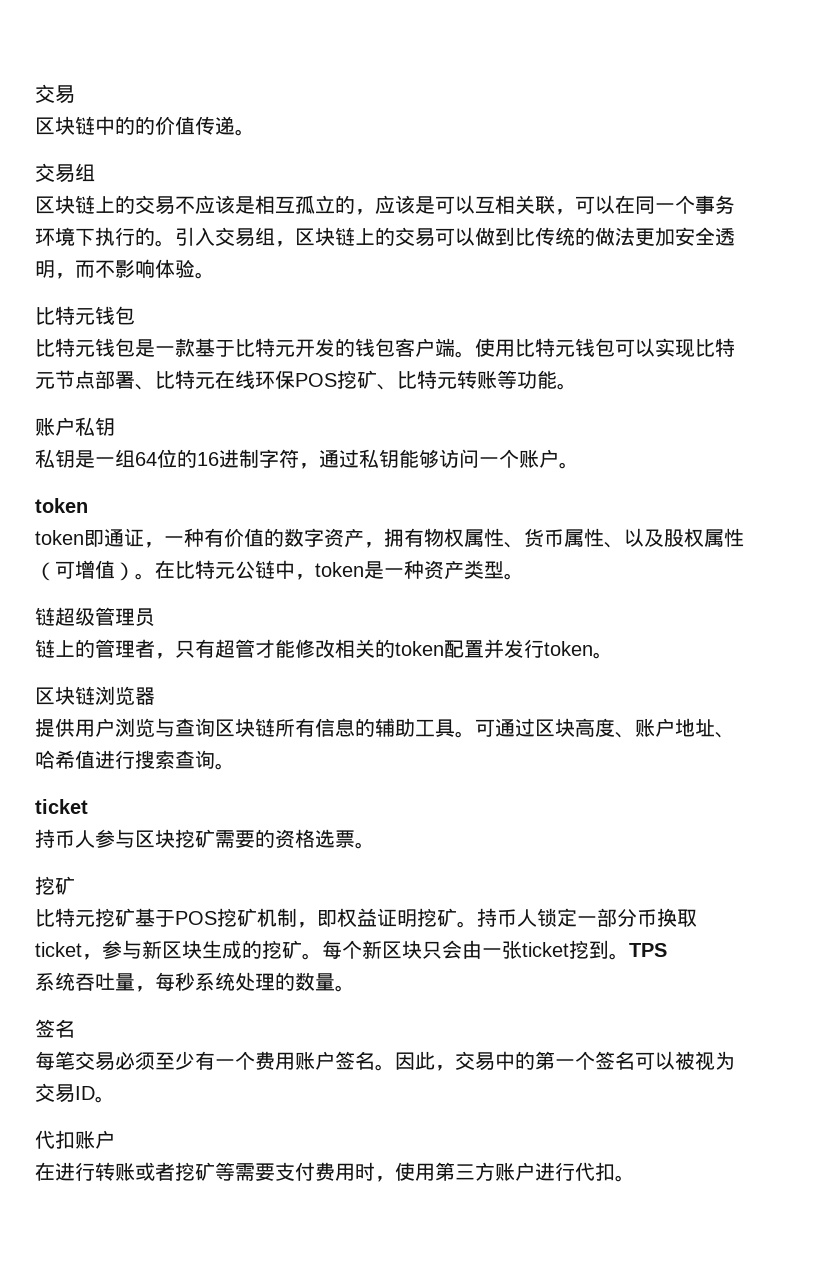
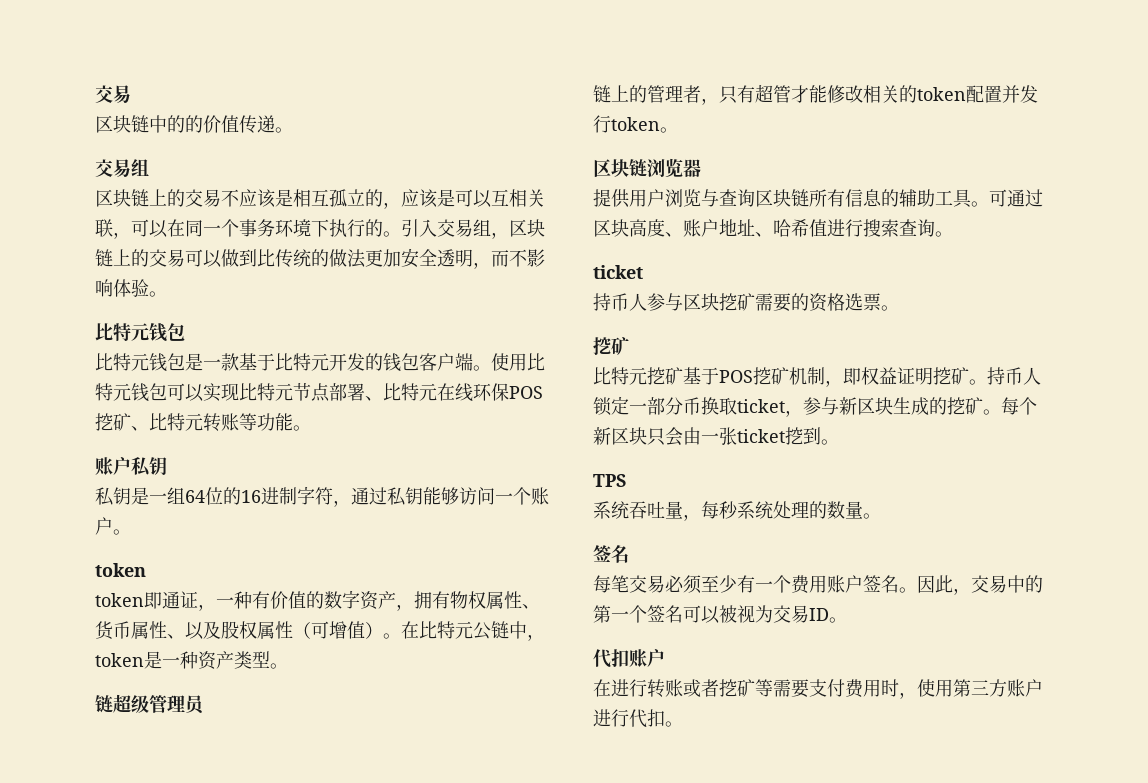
- 每个新区块只会由一张ticket挖到。TPS
+ 每个新区块只会由一张ticket挖到。
+ TPS

